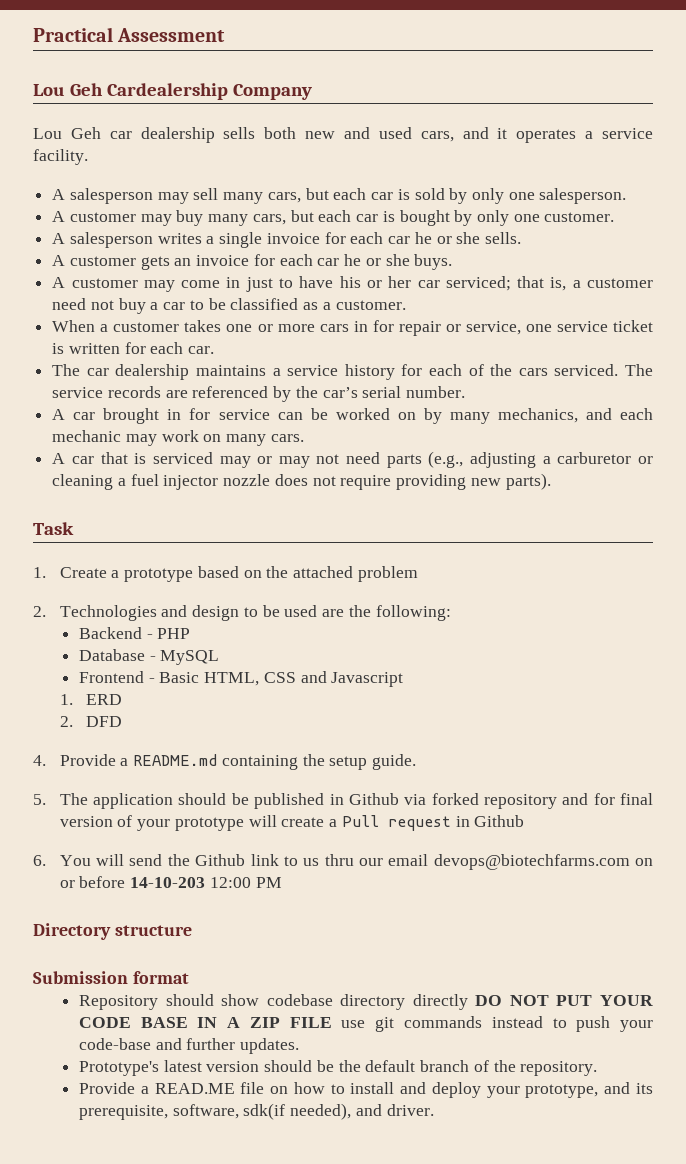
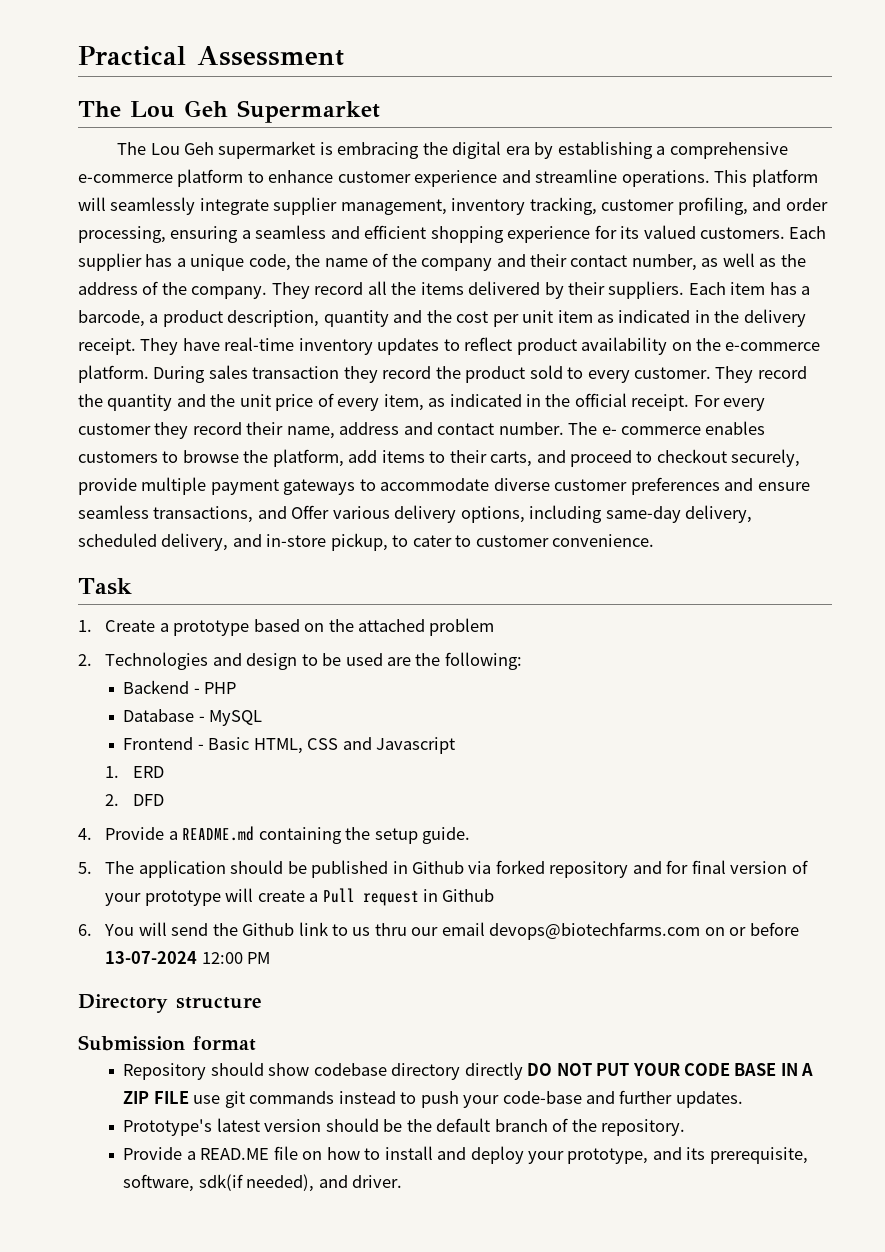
- Lou Geh Cardealership Company
- Lou Geh car dealership sells both new and used cars, and it operates a service facility.
- A salesperson may sell many cars, but each car is sold by only one salesperson.
- A customer may buy many cars, but each car is bought by only one customer.
- A salesperson writes a single invoice for each car he or she sells.
- A customer gets an invoice for each car he or she buys.
- A customer may come in just to have his or her car serviced; that is, a customer need not buy a car to be classified as a customer.
- When a customer takes one or more cars in for repair or service, one service ticket is written for each car.
- The car dealership maintains a service history for each of the cars serviced. The service records are referenced by the car’s serial number.
- A car brought in for service can be worked on by many mechanics, and each mechanic may work on many cars.
- A car that is serviced may or may not need parts (e.g., adjusting a carburetor or cleaning a fuel injector nozzle does not require providing new parts).
+ The Lou Geh Supermarket
+ The Lou Geh supermarket is embracing the digital era by establishing a comprehensive e-commerce platform to enhance customer experience and streamline operations. This platform will seamlessly integrate supplier management, inventory tracking, customer profiling, and order processing, ensuring a seamless and efficient shopping experience for its valued customers. Each supplier has a unique code, the name of the company and their contact number, as well as the address of the company. They record all the items delivered by their suppliers. Each item has a barcode, a product description, quantity and the cost per unit item as indicated in the delivery receipt. They have real-time inventory updates to reflect product availability on the e-commerce platform. During sales transaction they record the product sold to every customer. They record the quantity and the unit price of every item, as indicated in the official receipt. For every customer they record their name, address and contact number. The e- commerce enables customers to browse the platform, add items to their carts, and proceed to checkout securely, provide multiple payment gateways to accommodate diverse customer preferences and ensure seamless transactions, and Offer various delivery options, including same-day delivery, scheduled delivery, and in-store pickup, to cater to customer convenience.
- 6. You will send the Github link to us thru our email devops@biotechfarms.com on or before 14-10-203 12:00 PM
+ 6. You will send the Github link to us thru our email devops@biotechfarms.com on or before 13-07-2024 12:00 PM

